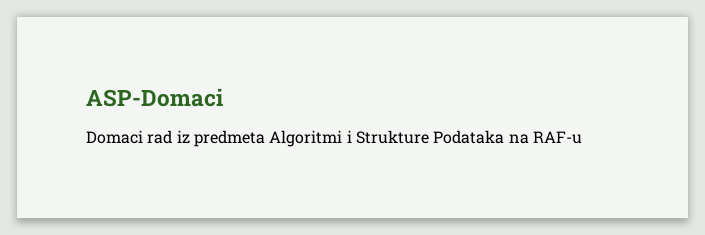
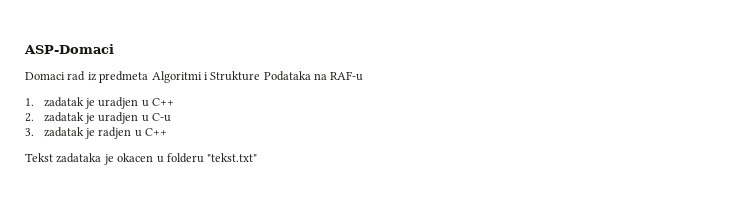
+ 1. zadatak je uradjen u C++
+ 2. zadatak je uradjen u C-u
+ 3. zadatak je radjen u C++
+ Tekst zadataka je okacen u folderu "tekst.txt"

